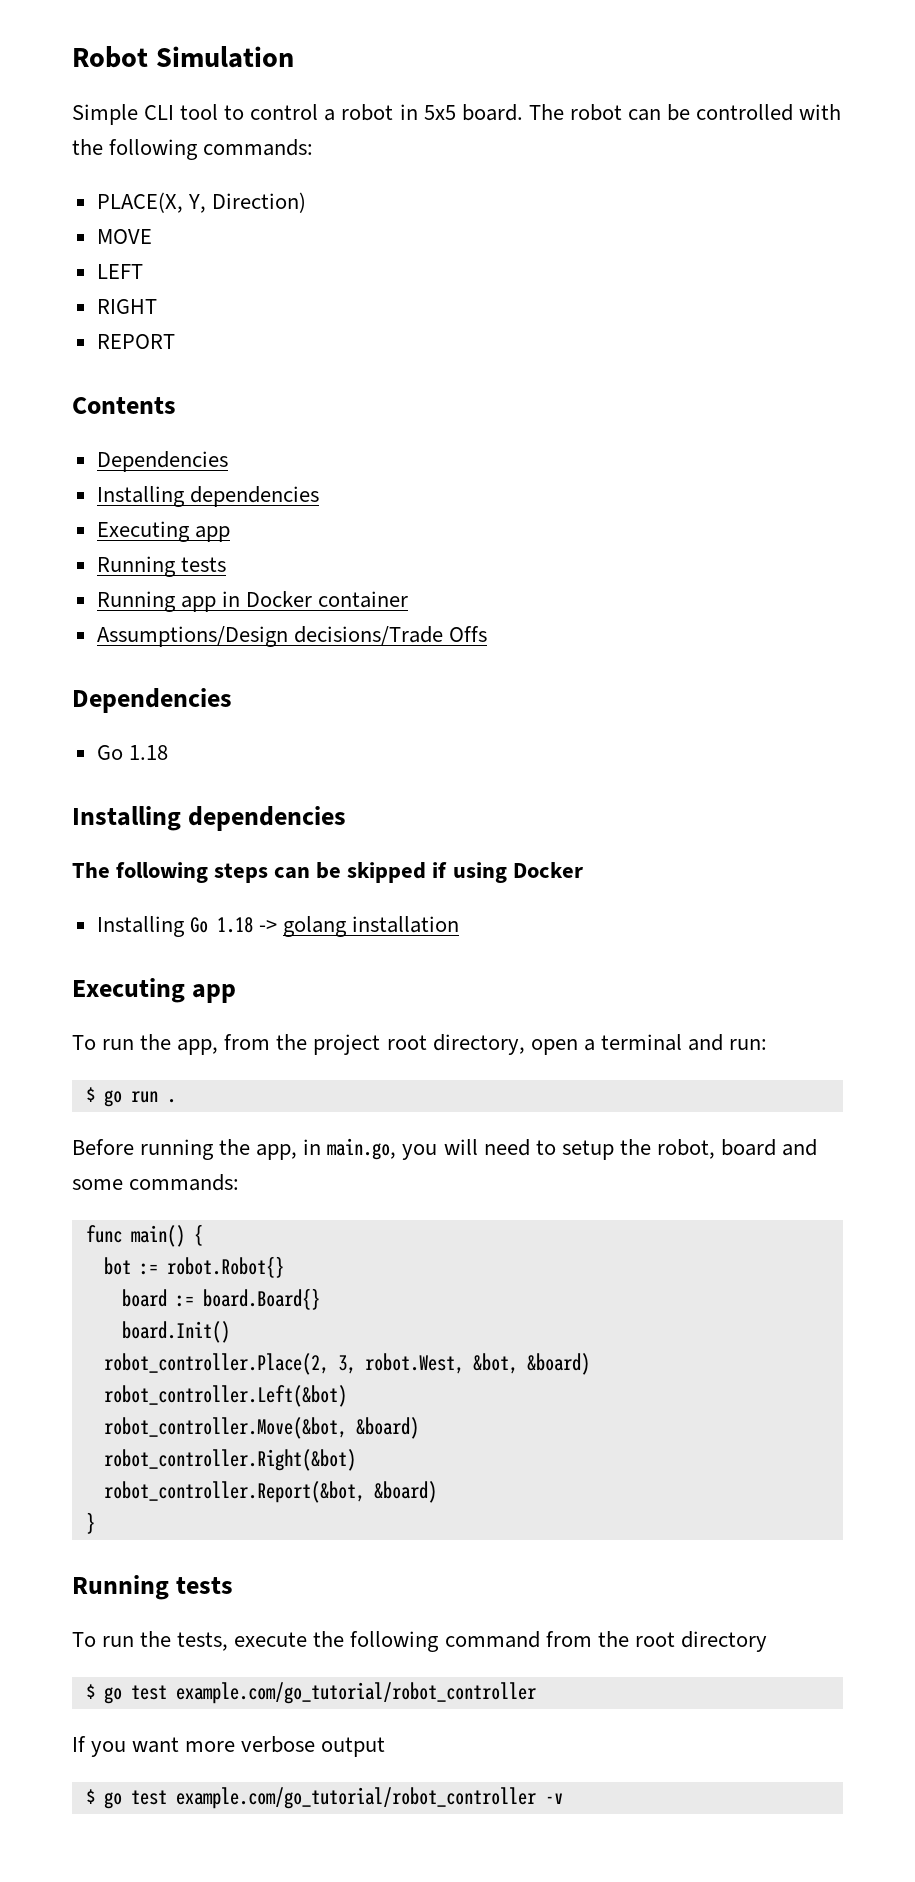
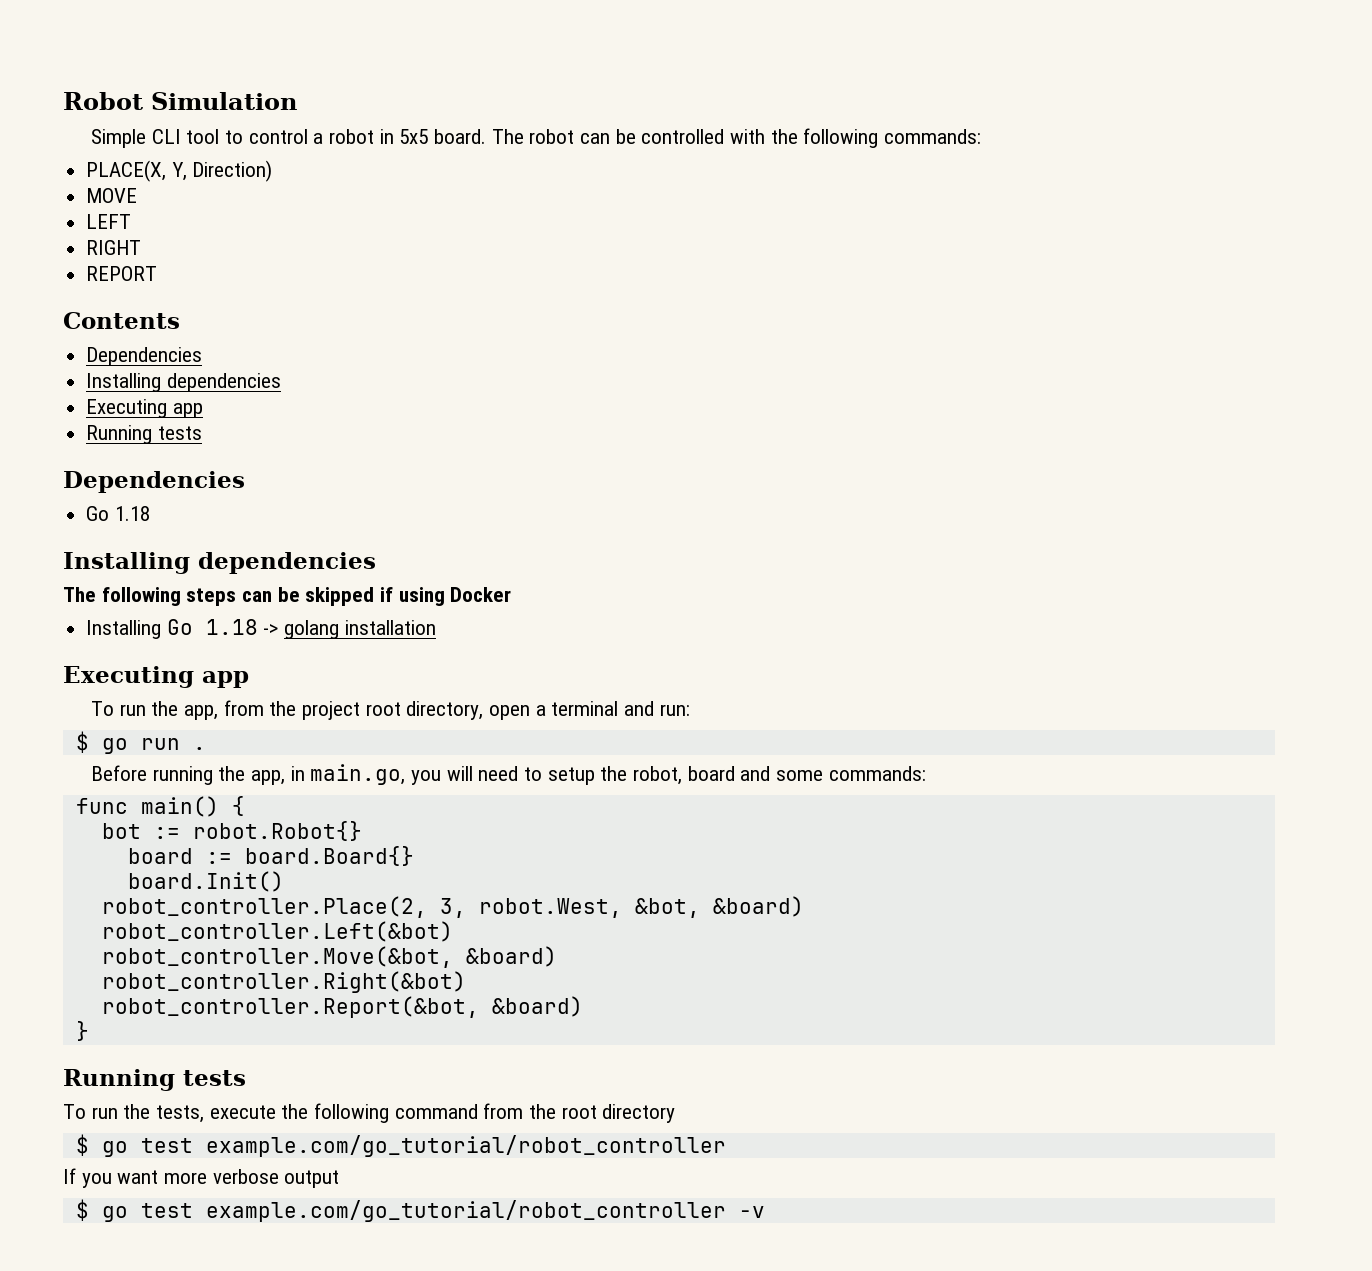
- Running app in Docker container
- Assumptions/Design decisions/Trade Offs

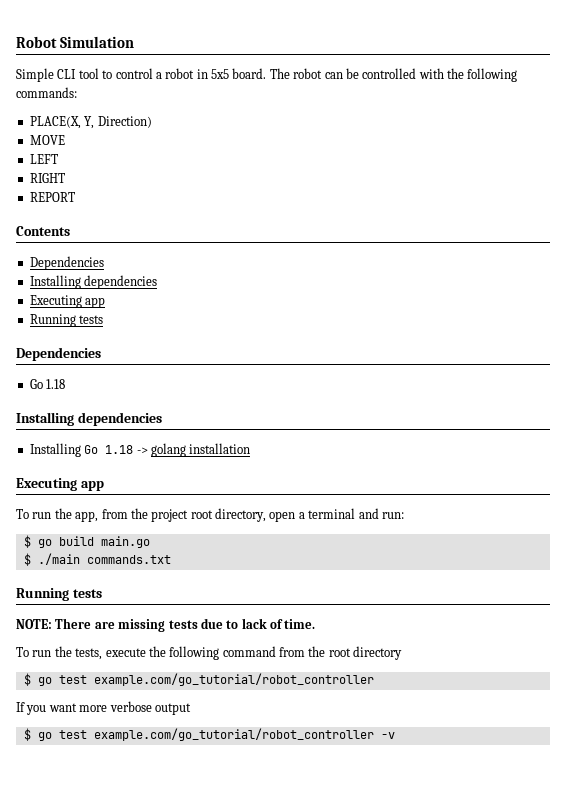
- The following steps can be skipped if using Docker
- $ go run .
- Before running the app, in main.go, you will need to setup the robot, board and some commands:
- func main() {
- bot := robot.Robot{}
- board := board.Board{}
- board.Init()
- robot_controller.Place(2, 3, robot.West, &bot, &board)
- robot_controller.Left(&bot)
- robot_controller.Move(&bot, &board)
- robot_controller.Right(&bot)
- robot_controller.Report(&bot, &board)
- }
+ $ go build main.go
+ $ ./main commands.txt
  Running tests
+ NOTE: There are missing tests due to lack of time.

